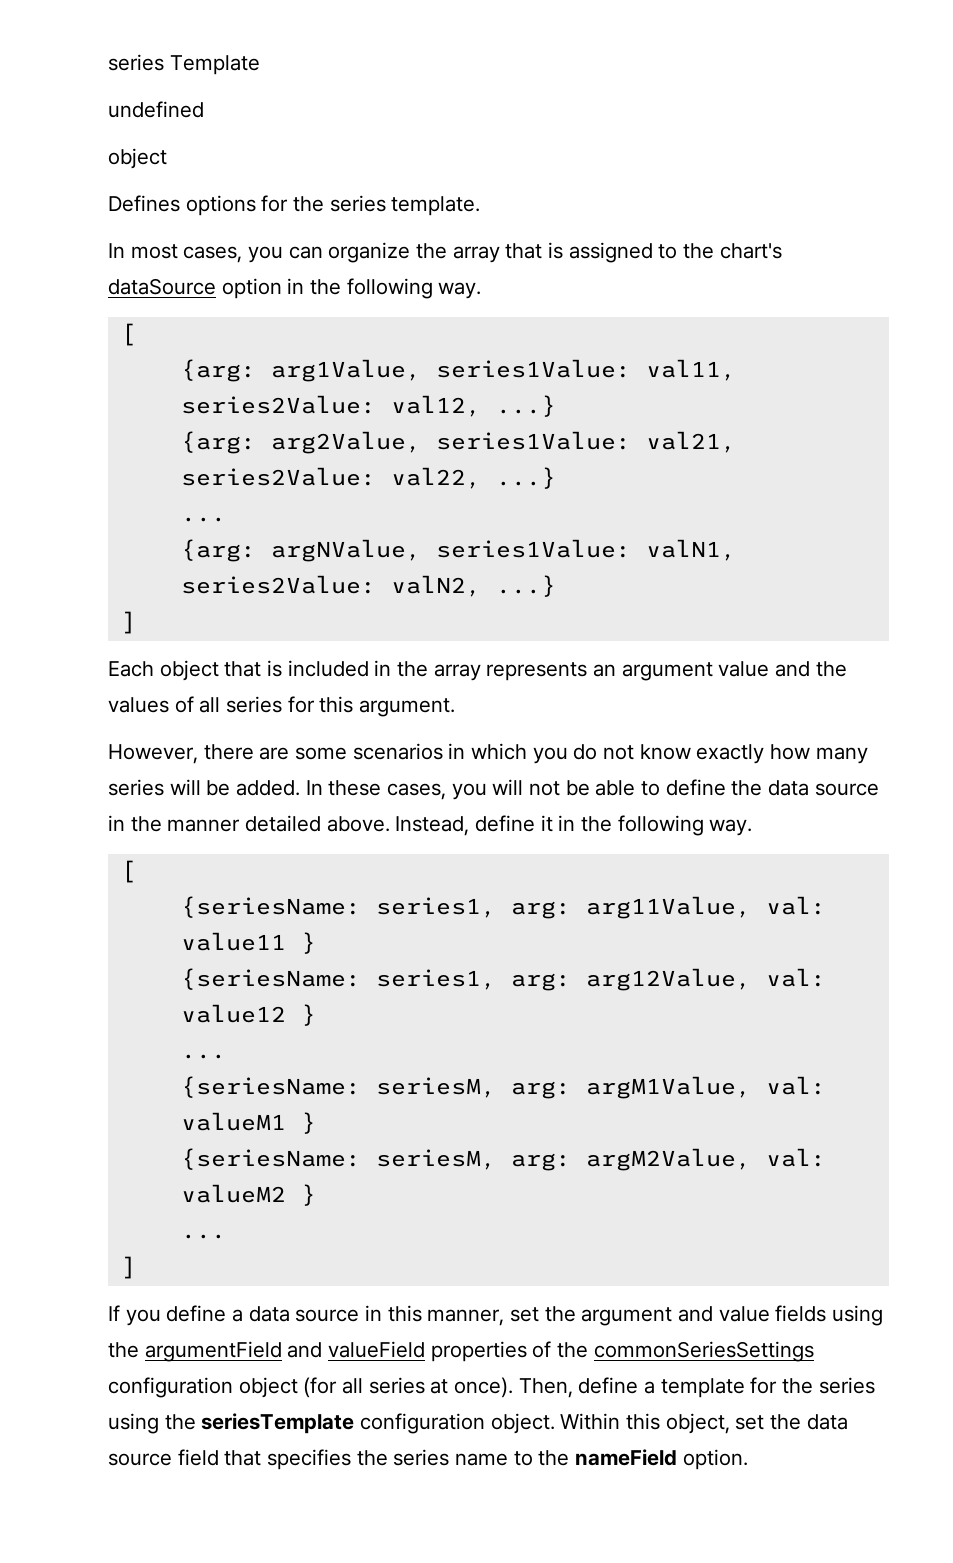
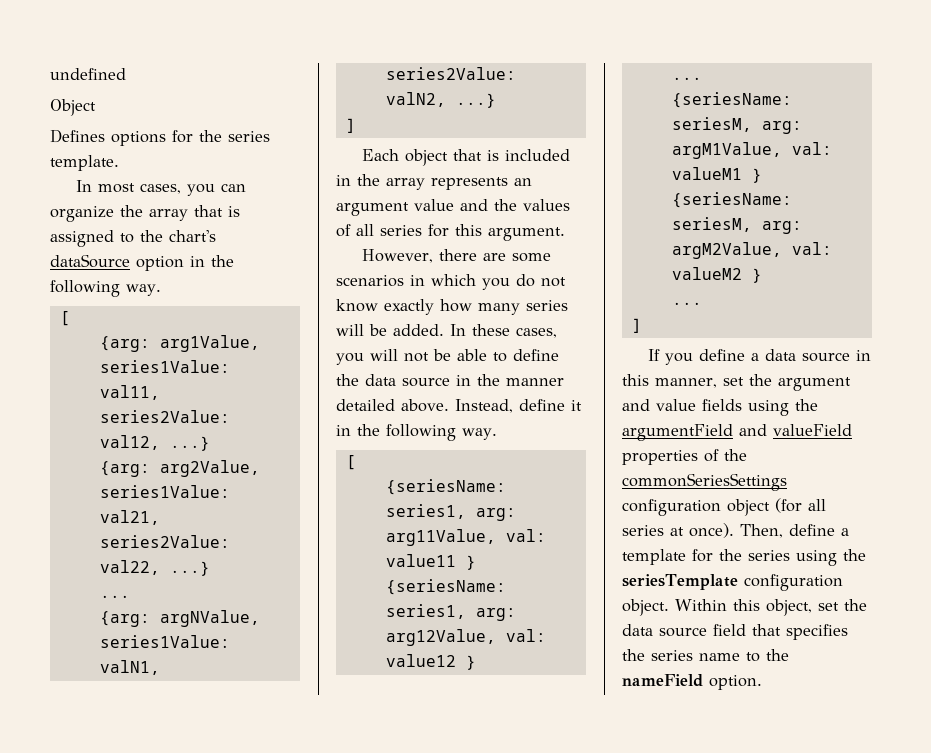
- series Template
  undefined
- object
+ Object

